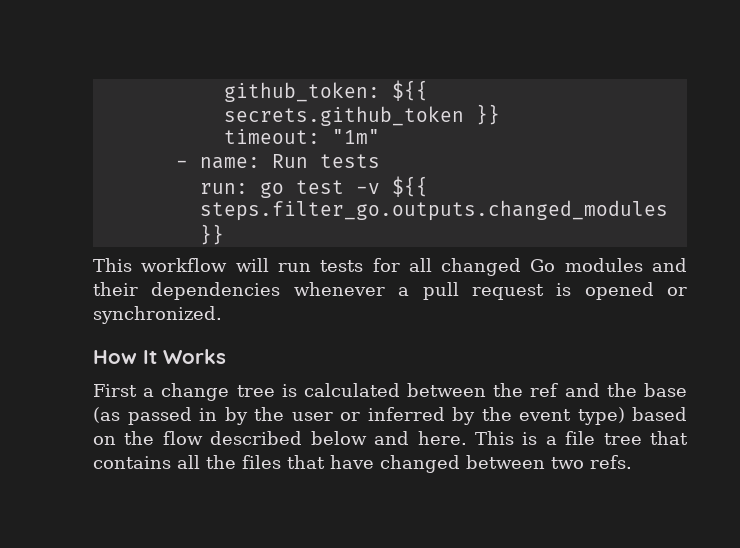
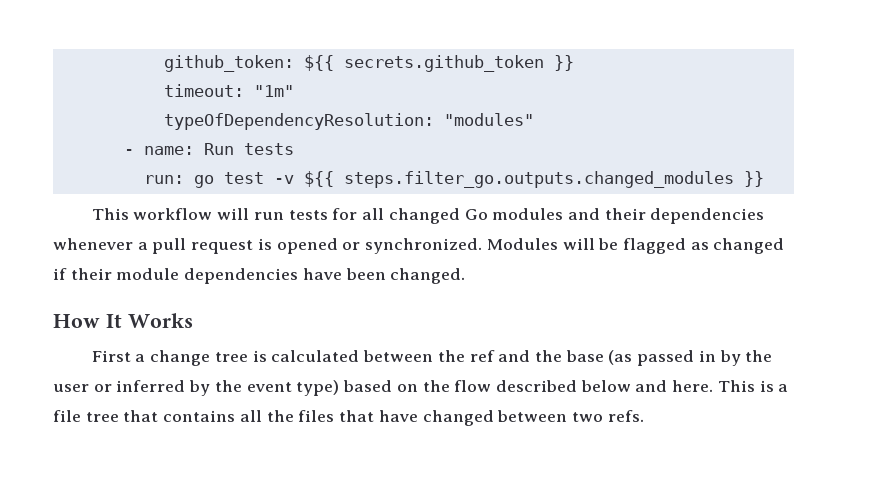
+ typeOfDependencyResolution: "modules"
+ Modules will be flagged as changed if their module dependencies have been changed.

